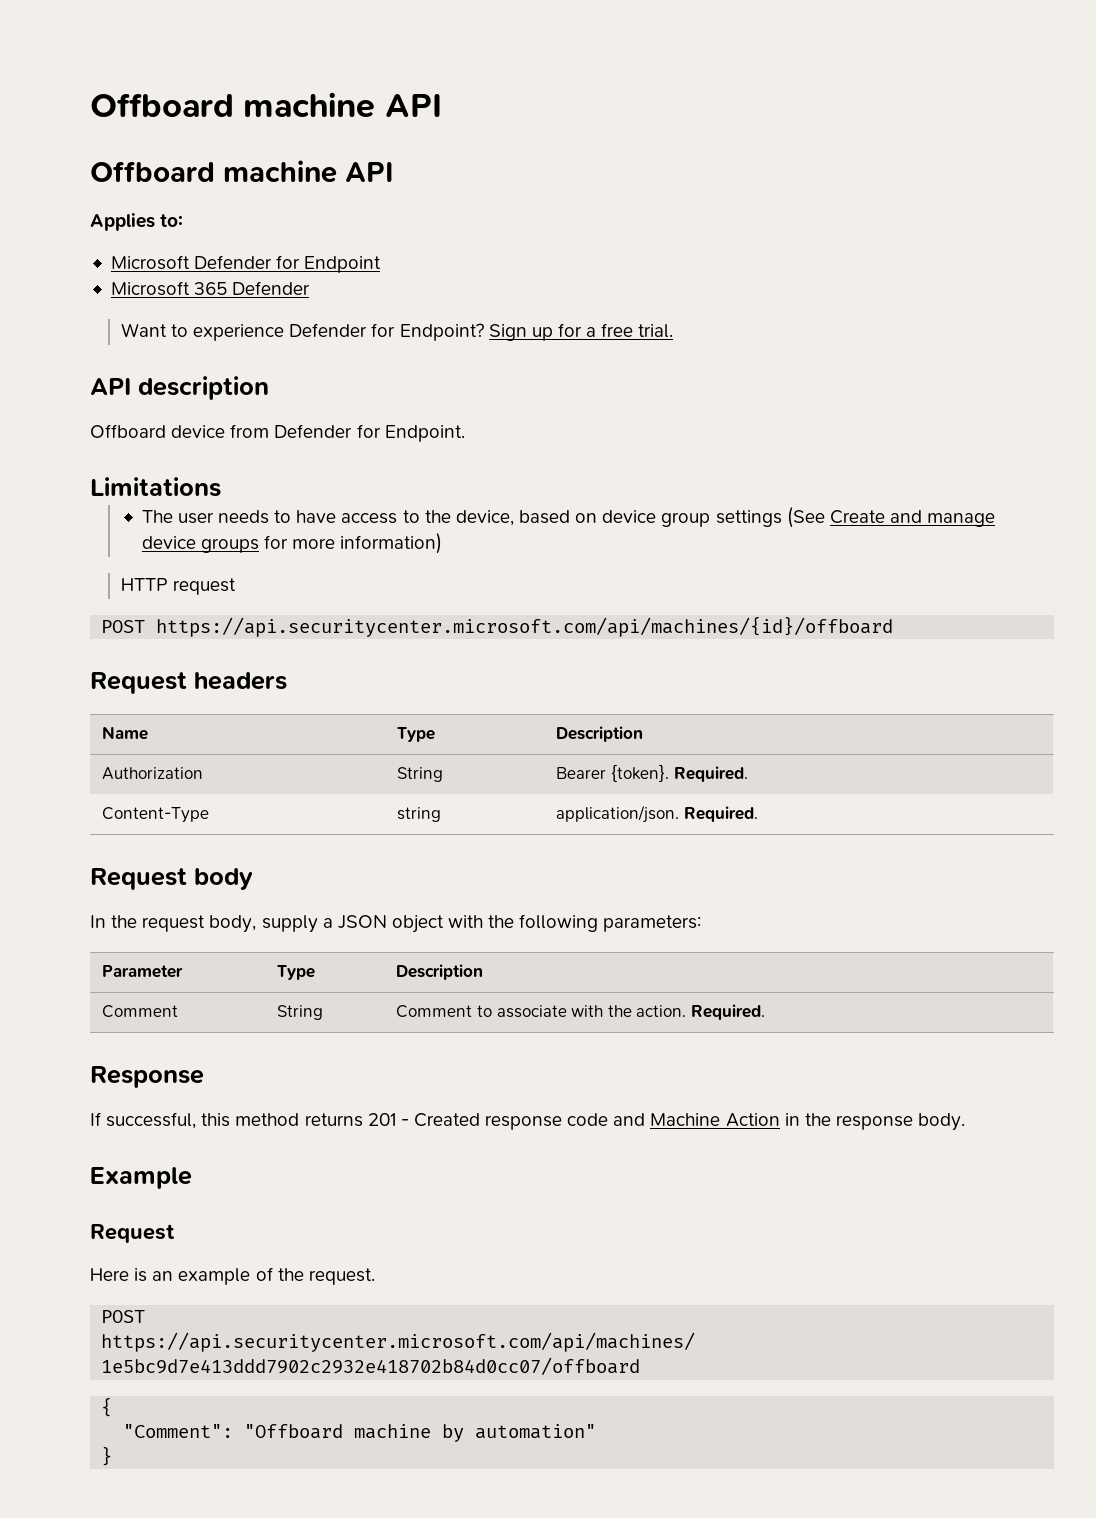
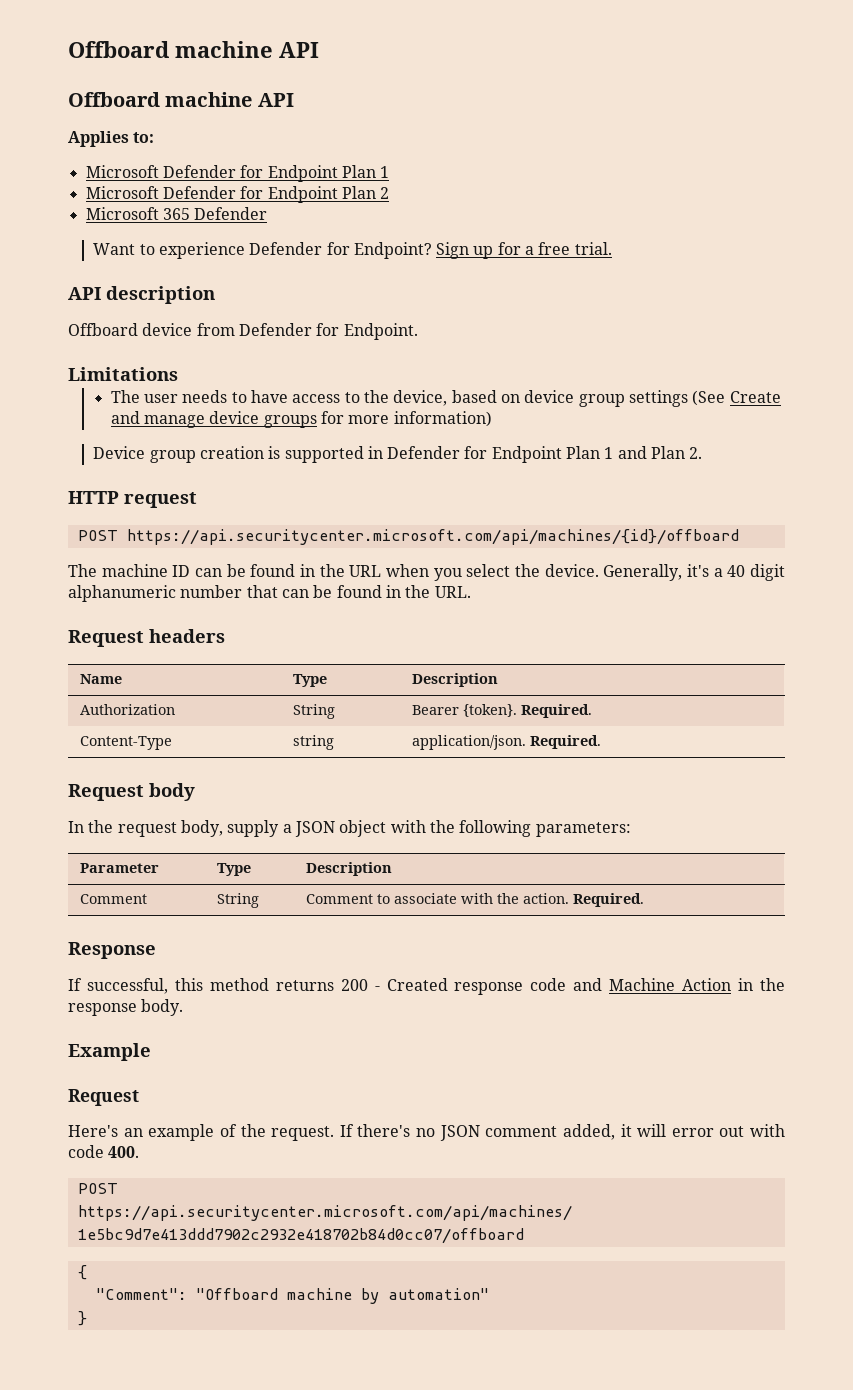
- Microsoft Defender for Endpoint
+ Microsoft Defender for Endpoint Plan 1
+ Microsoft Defender for Endpoint Plan 2
+ Device group creation is supported in Defender for Endpoint Plan 1 and Plan 2.
  HTTP request
  POST https://api.securitycenter.microsoft.com/api/machines/{id}/offboard
+ The machine ID can be found in the URL when you select the device. Generally, it's a 40 digit alphanumeric number that can be found in the URL.
- If successful, this method returns 201 - Created response code and Machine Action in the response body.
+ If successful, this method returns 200 - Created response code and Machine Action in the response body.
- Here is an example of the request.
+ Here's an example of the request. If there's no JSON comment added, it will error out with code 400.

